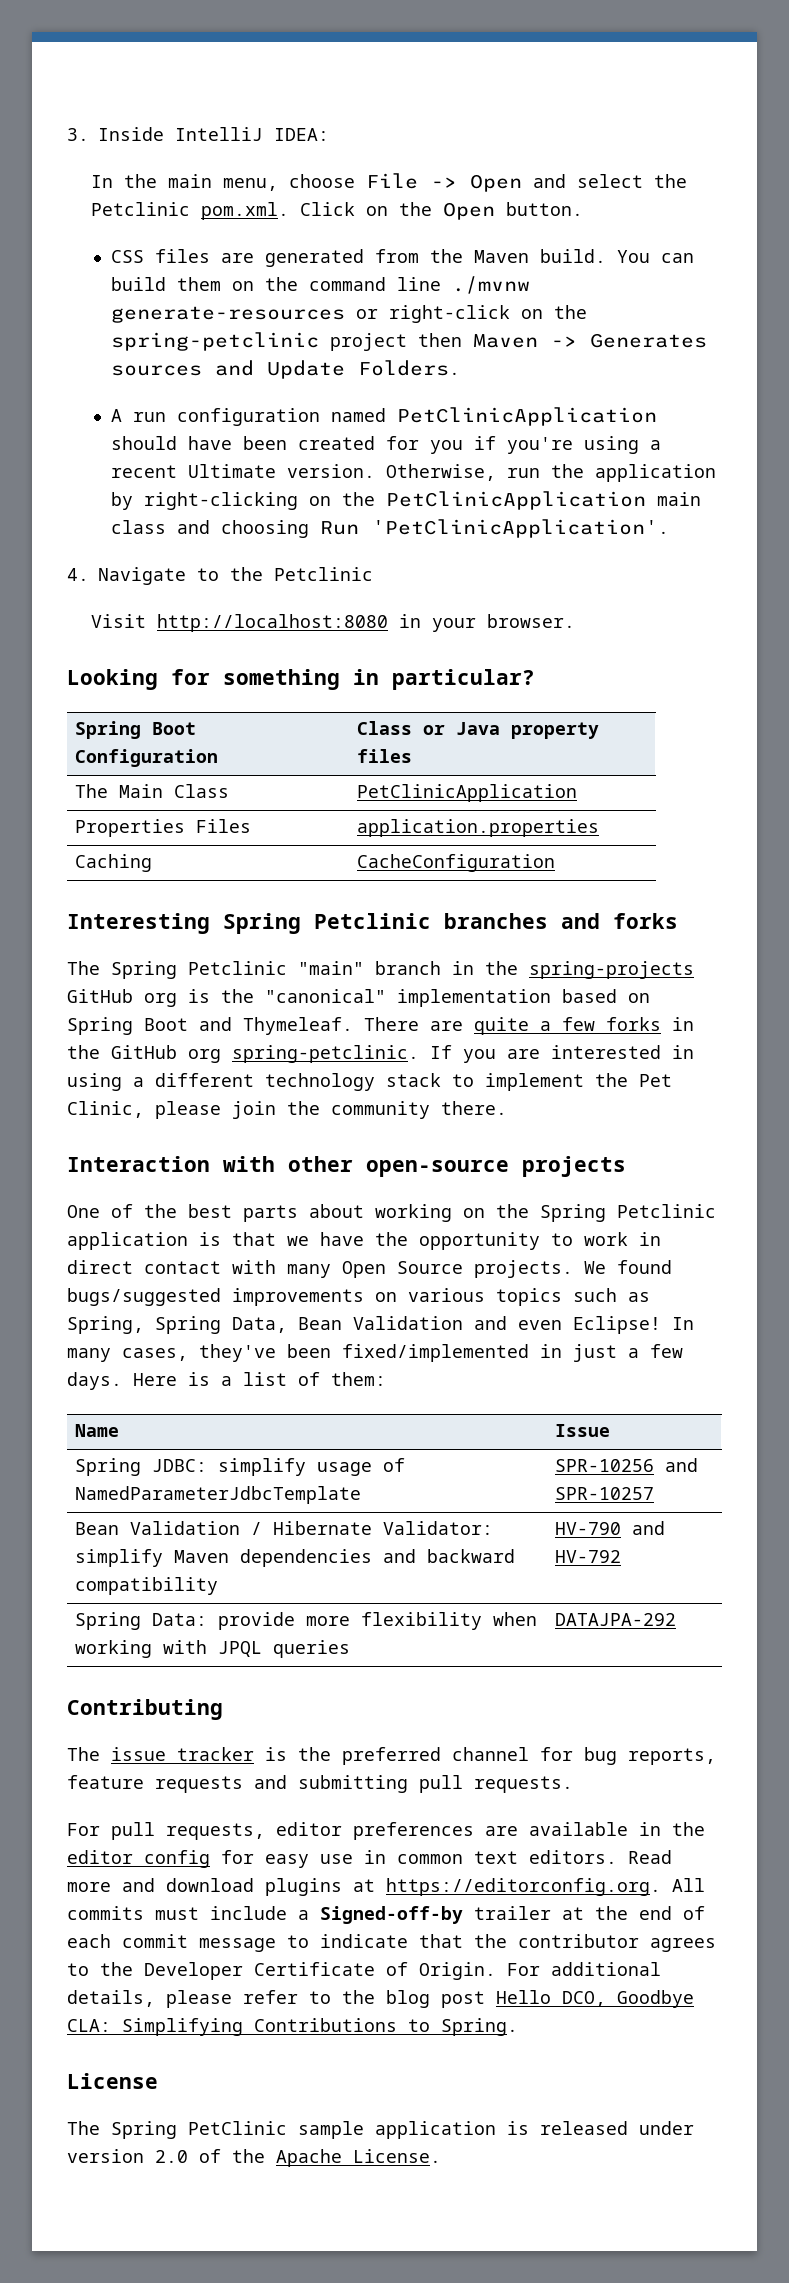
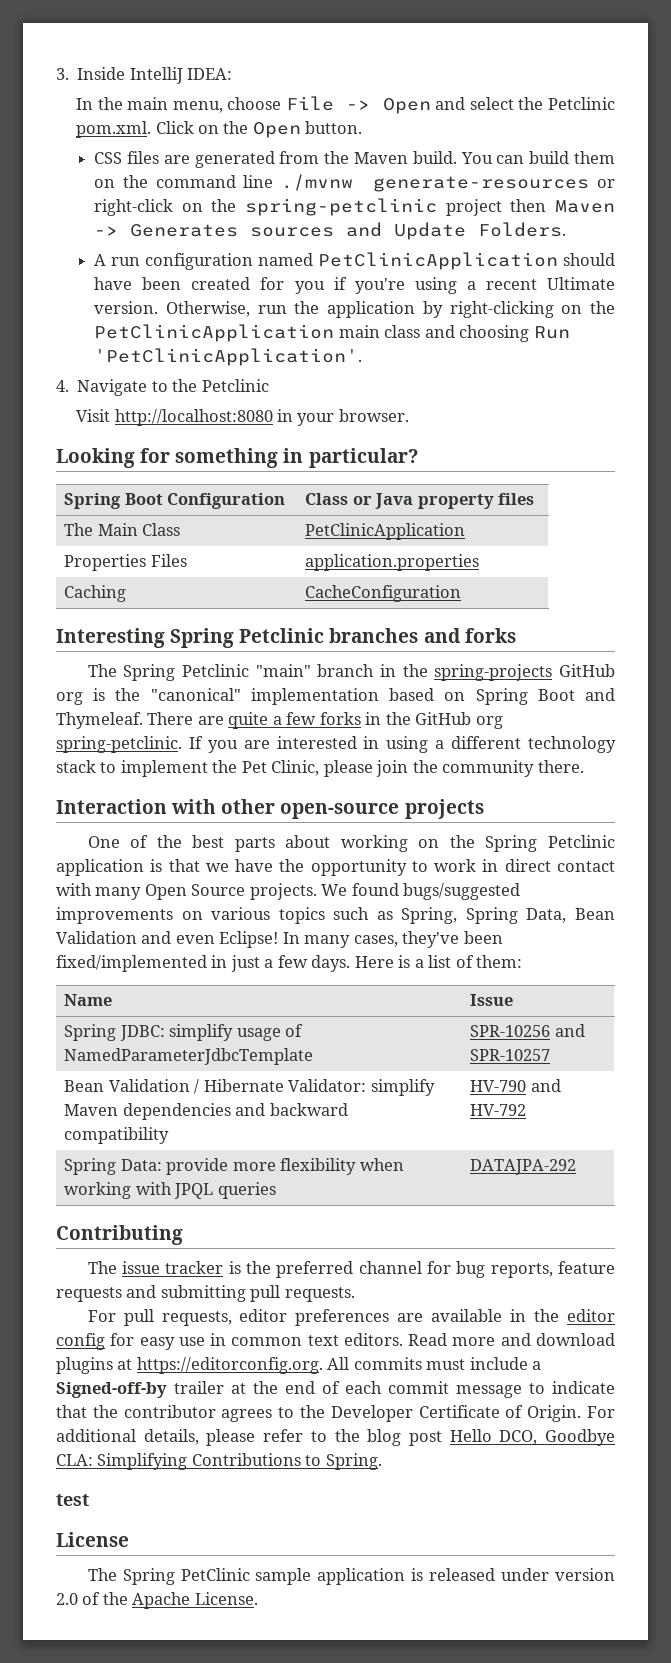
+ test

